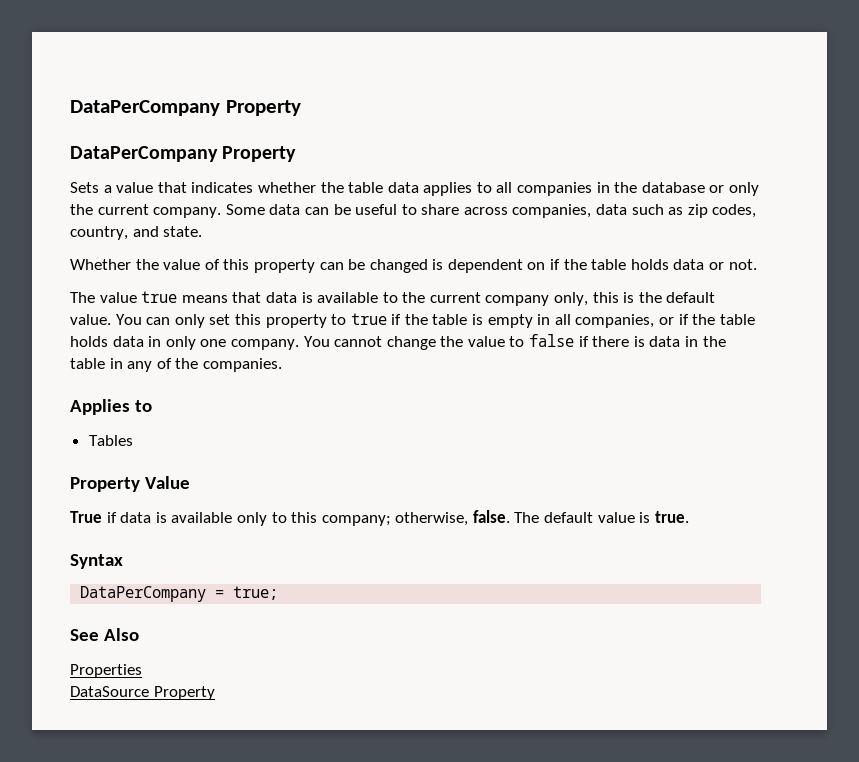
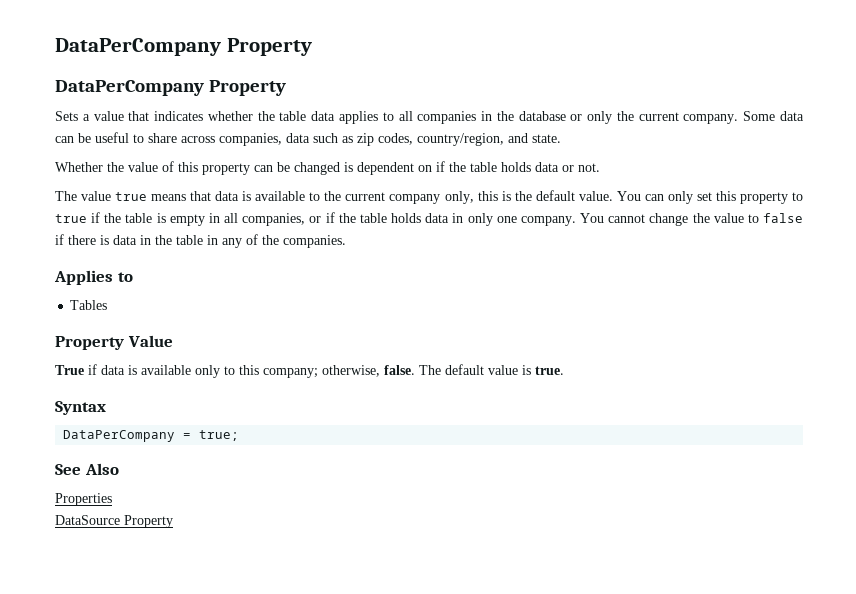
- Some data can be useful to share across companies, data such as zip codes, country, and state.
+ Some data can be useful to share across companies, data such as zip codes, country/region, and state.

